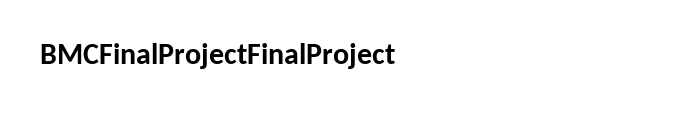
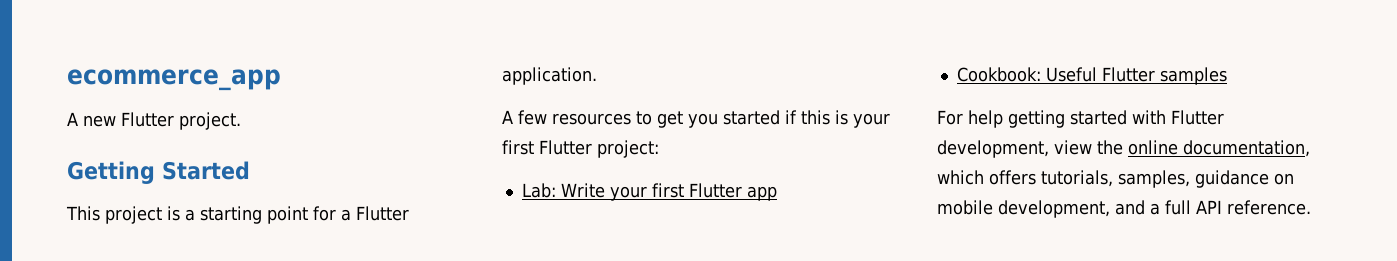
- BMCFinalProjectFinalProject
+ ecommerce_app
+ A new Flutter project.
+ Getting Started
+ This project is a starting point for a Flutter application.
+ A few resources to get you started if this is your first Flutter project:
+ Lab: Write your first Flutter app
+ Cookbook: Useful Flutter samples
+ For help getting started with Flutter development, view the online documentation, which offers tutorials, samples, guidance on mobile development, and a full API reference.

